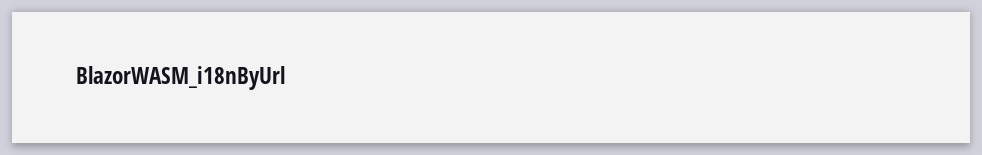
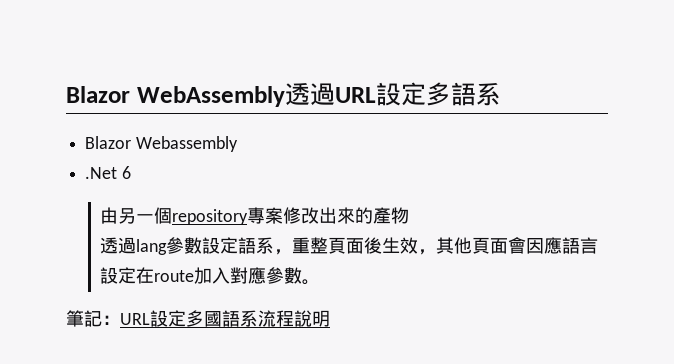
- BlazorWASM_i18nByUrl
+ Blazor WebAssembly透過URL設定多語系
+ Blazor Webassembly
+ .Net 6
+ 由另一個repository專案修改出來的產物
+ 透過lang參數設定語系，重整頁面後生效，其他頁面會因應語言設定在route加入對應參數。
+ 筆記：URL設定多國語系流程說明

